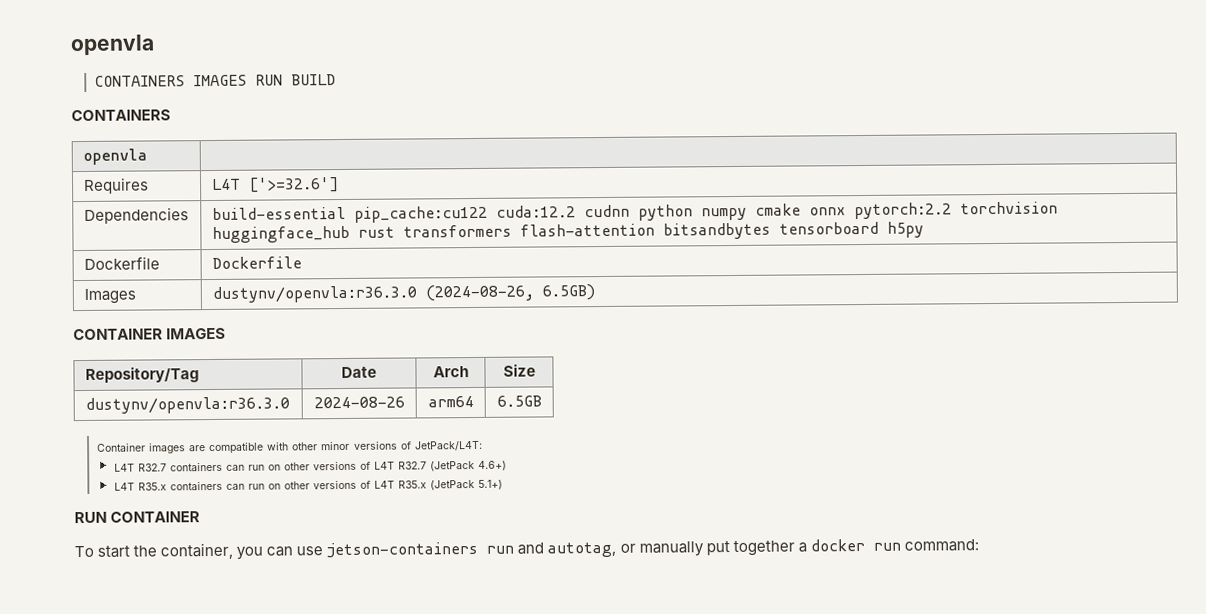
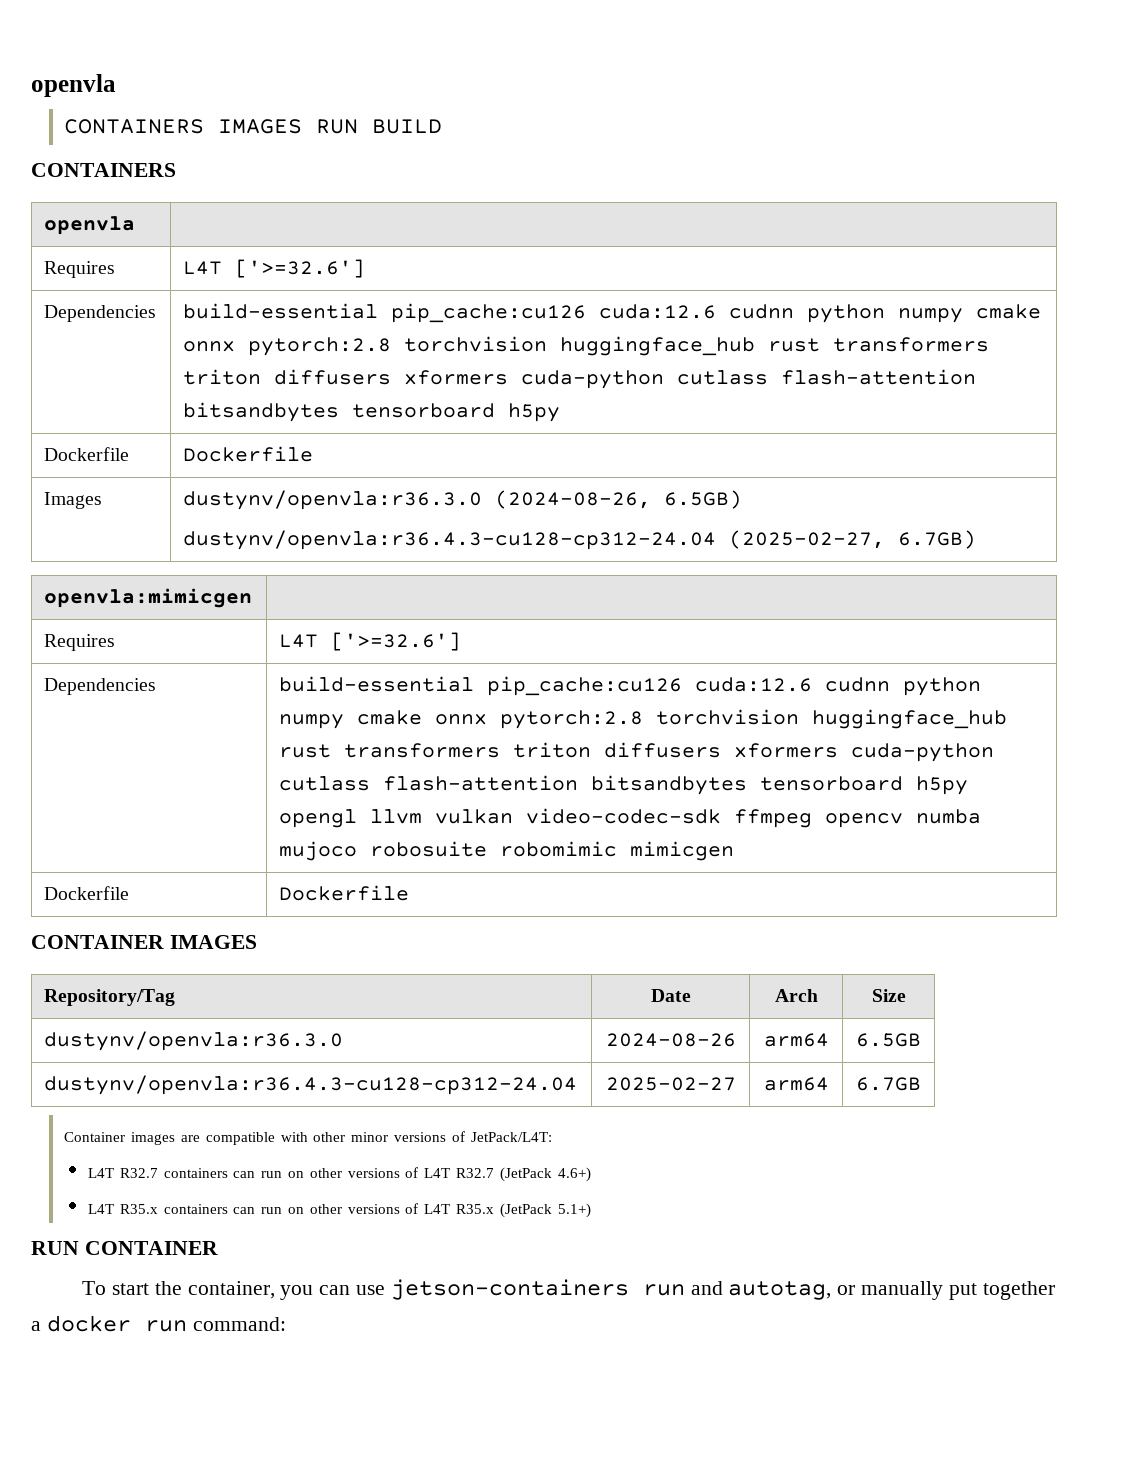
  openvla |
  Requires | L4T ['>=32.6']
- Dependencies | build-essential pip_cache:cu122 cuda:12.2 cudnn python numpy cmake onnx pytorch:2.2 torchvision huggingface_hub rust transformers flash-attention bitsandbytes tensorboard h5py
+ Dependencies | build-essential pip_cache:cu126 cuda:12.6 cudnn python numpy cmake onnx pytorch:2.8 torchvision huggingface_hub rust transformers triton diffusers xformers cuda-python cutlass flash-attention bitsandbytes tensorboard h5py
  Images | dustynv/openvla:r36.3.0 (2024-08-26, 6.5GB)
+ dustynv/openvla:r36.4.3-cu128-cp312-24.04 (2025-02-27, 6.7GB)
+ openvla:mimicgen |
+ Requires | L4T ['>=32.6']
+ Dependencies | build-essential pip_cache:cu126 cuda:12.6 cudnn python numpy cmake onnx pytorch:2.8 torchvision huggingface_hub rust transformers triton diffusers xformers cuda-python cutlass flash-attention bitsandbytes tensorboard h5py opengl llvm vulkan video-codec-sdk ffmpeg opencv numba mujoco robosuite robomimic mimicgen
+ Dockerfile | Dockerfile
+ dustynv/openvla:r36.4.3-cu128-cp312-24.04 | 2025-02-27 | arm64 | 6.7GB

